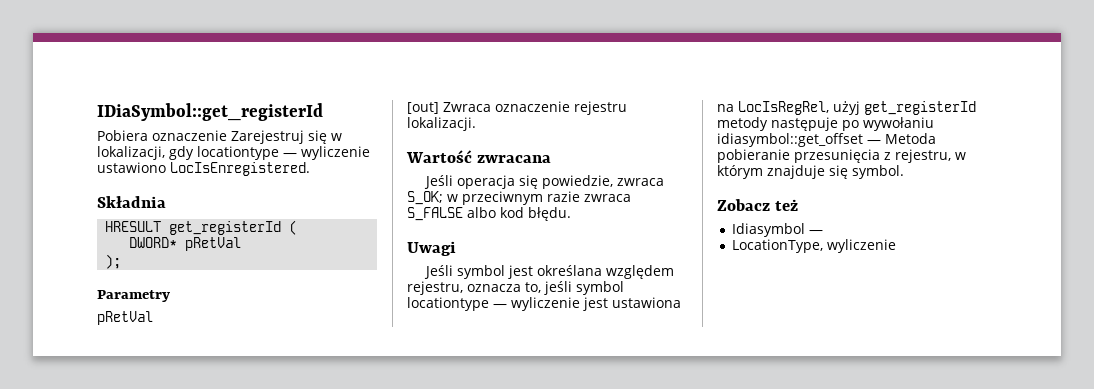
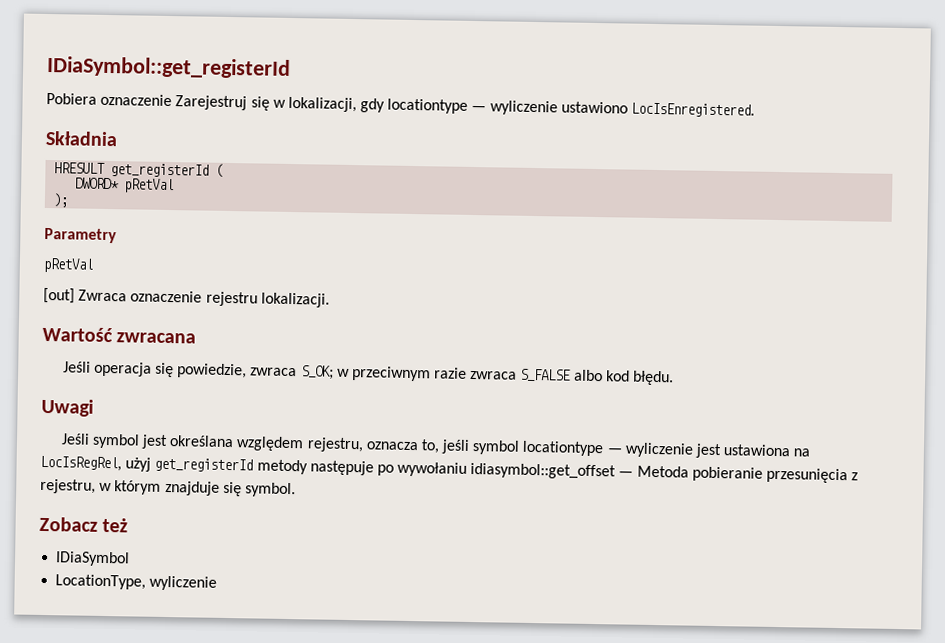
- Idiasymbol —
+ IDiaSymbol

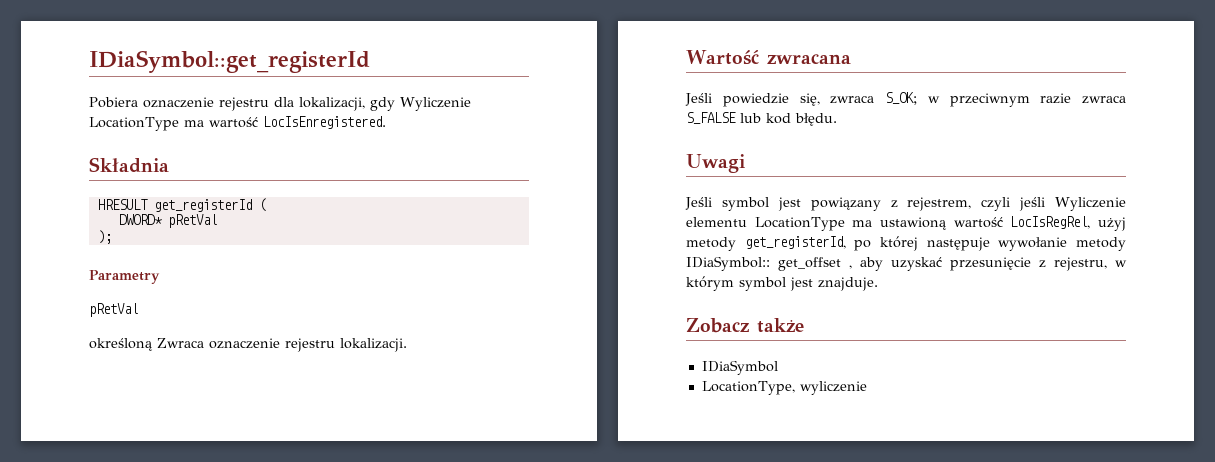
- Pobiera oznaczenie Zarejestruj się w lokalizacji, gdy locationtype — wyliczenie ustawiono LocIsEnregistered.
+ Pobiera oznaczenie rejestru dla lokalizacji, gdy Wyliczenie LocationType ma wartość LocIsEnregistered.
- [out] Zwraca oznaczenie rejestru lokalizacji.
+ określoną Zwraca oznaczenie rejestru lokalizacji.
- Jeśli operacja się powiedzie, zwraca S_OK; w przeciwnym razie zwraca S_FALSE albo kod błędu.
+ Jeśli powiedzie się, zwraca S_OK; w przeciwnym razie zwraca S_FALSE lub kod błędu.
- Jeśli symbol jest określana względem rejestru, oznacza to, jeśli symbol locationtype — wyliczenie jest ustawiona na LocIsRegRel, użyj get_registerId metody następuje po wywołaniu idiasymbol::get_offset — Metoda pobieranie przesunięcia z rejestru, w którym znajduje się symbol.
+ Jeśli symbol jest powiązany z rejestrem, czyli jeśli Wyliczenie elementu LocationType ma ustawioną wartość LocIsRegRel, użyj metody get_registerId, po której następuje wywołanie metody IDiaSymbol:: get_offset , aby uzyskać przesunięcie z rejestru, w którym symbol jest znajduje.
- Zobacz też
+ Zobacz także

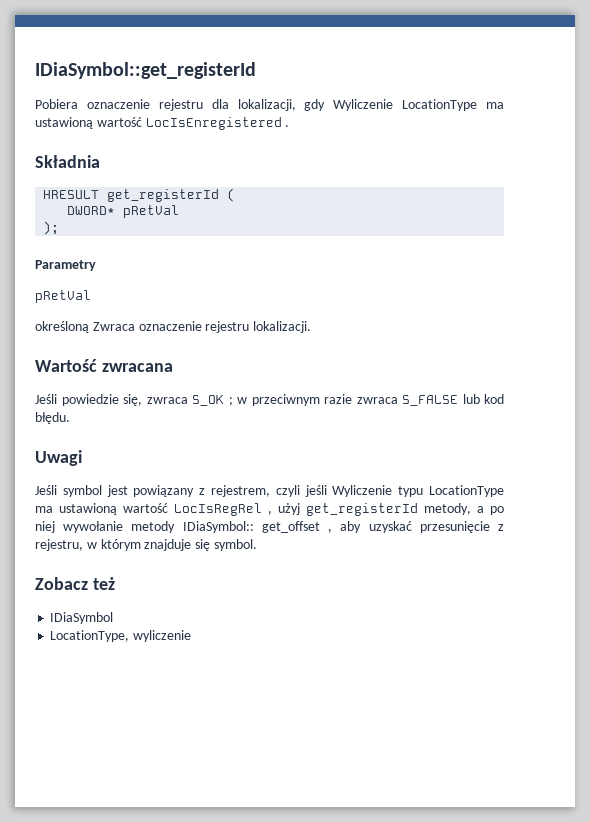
- Pobiera oznaczenie rejestru dla lokalizacji, gdy Wyliczenie LocationType ma wartość LocIsEnregistered.
+ Pobiera oznaczenie rejestru dla lokalizacji, gdy Wyliczenie LocationType ma ustawioną wartość LocIsEnregistered .
- Jeśli powiedzie się, zwraca S_OK; w przeciwnym razie zwraca S_FALSE lub kod błędu.
+ Jeśli powiedzie się, zwraca S_OK ; w przeciwnym razie zwraca S_FALSE lub kod błędu.
- Jeśli symbol jest powiązany z rejestrem, czyli jeśli Wyliczenie elementu LocationType ma ustawioną wartość LocIsRegRel, użyj metody get_registerId, po której następuje wywołanie metody IDiaSymbol:: get_offset , aby uzyskać przesunięcie z rejestru, w którym symbol jest znajduje.
+ Jeśli symbol jest powiązany z rejestrem, czyli jeśli Wyliczenie typu LocationType ma ustawioną wartość LocIsRegRel , użyj get_registerId metody, a po niej wywołanie metody IDiaSymbol:: get_offset , aby uzyskać przesunięcie z rejestru, w którym znajduje się symbol.
- Zobacz także
+ Zobacz też

